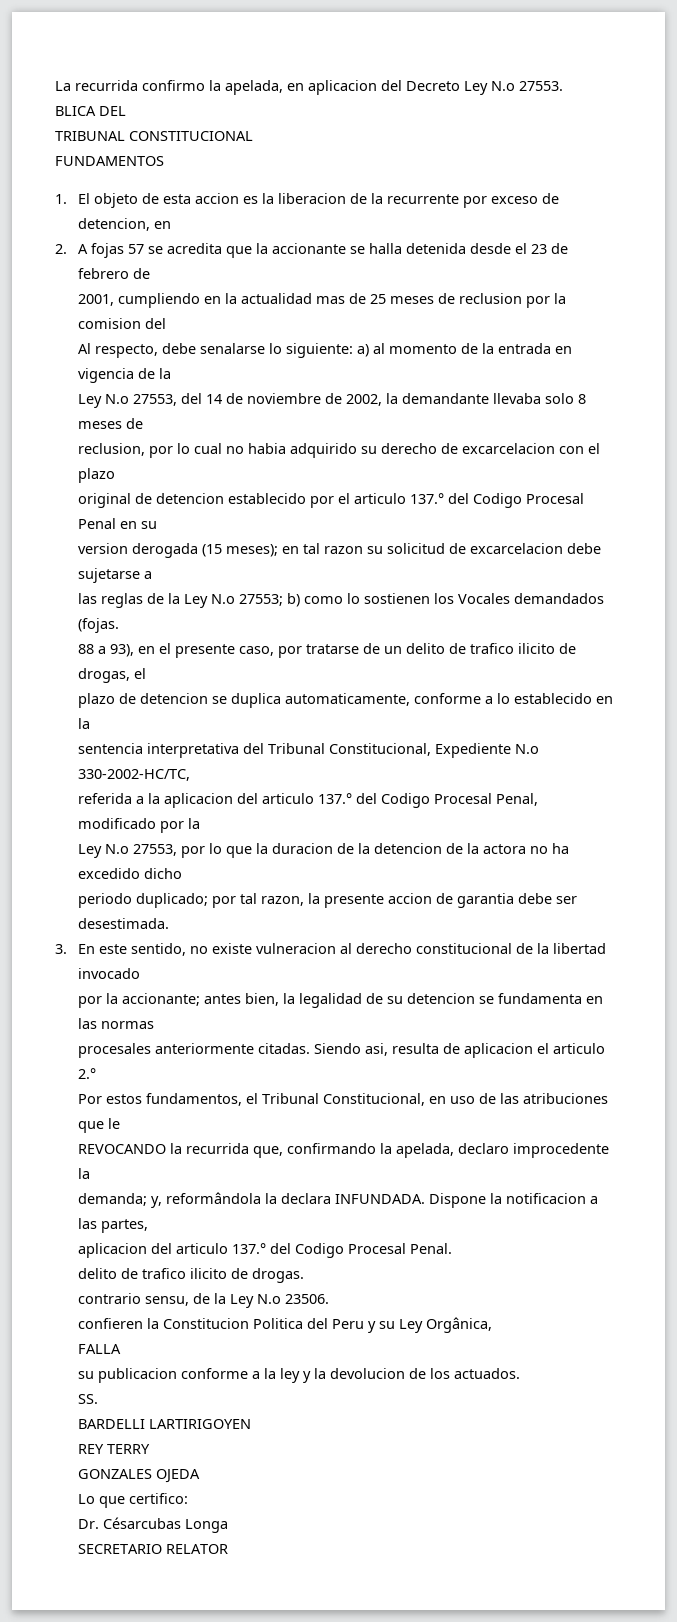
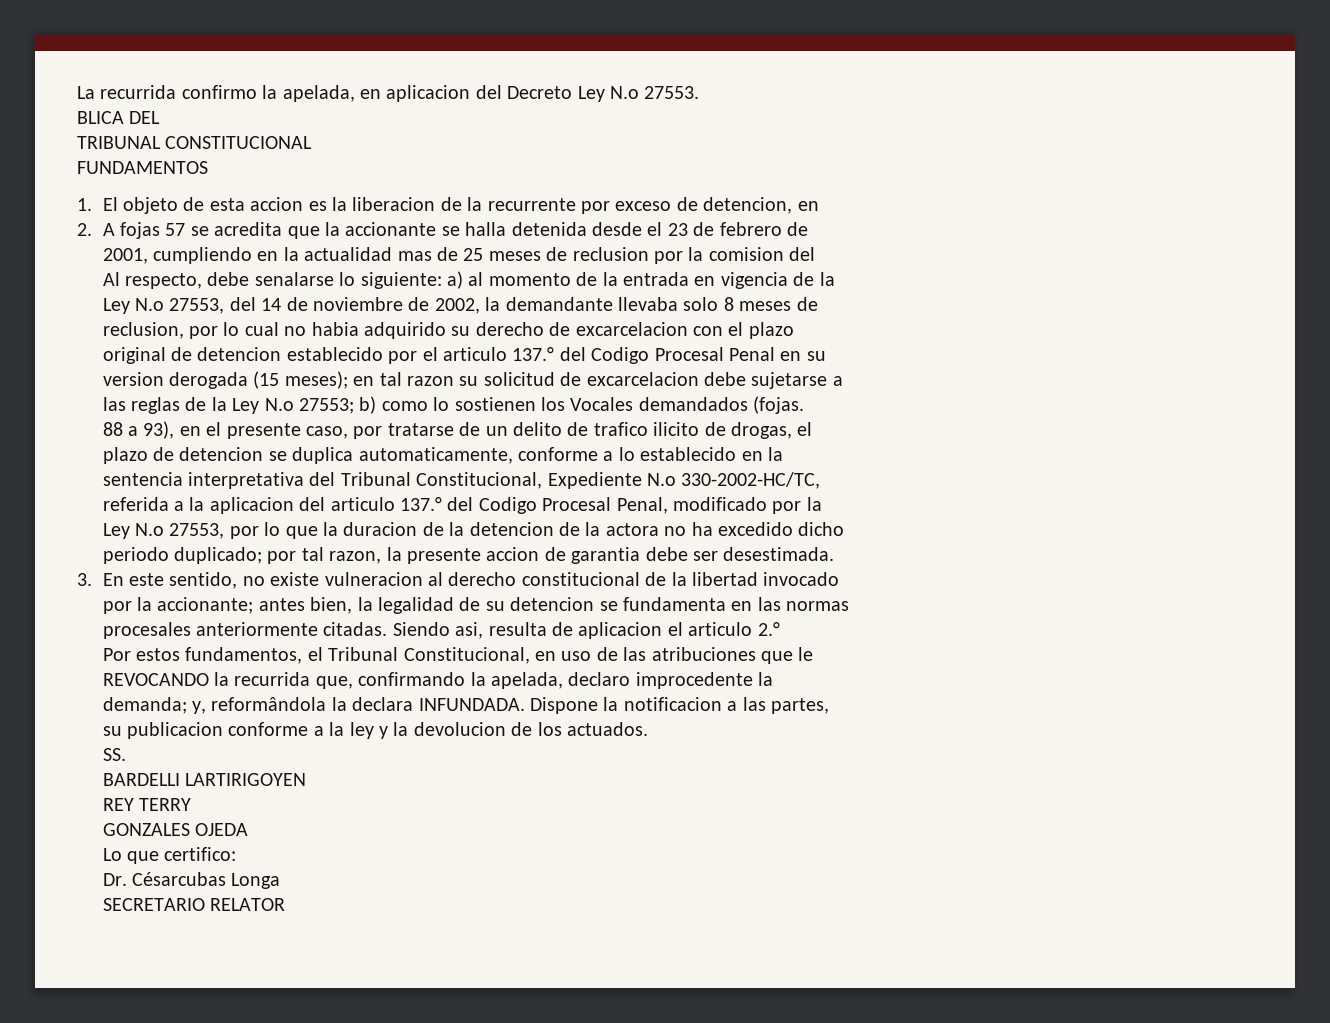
- aplicacion del articulo 137.° del Codigo Procesal Penal.
- delito de trafico ilicito de drogas.
- contrario sensu, de la Ley N.o 23506.
- confieren la Constitucion Politica del Peru y su Ley Orgânica,
- FALLA

